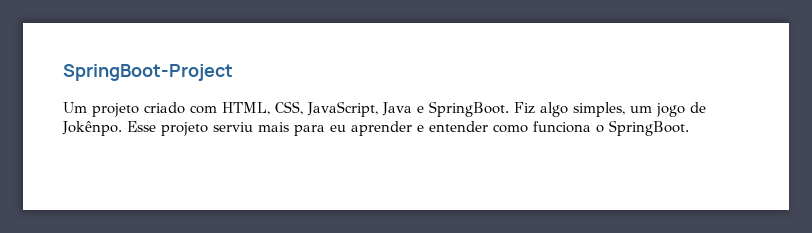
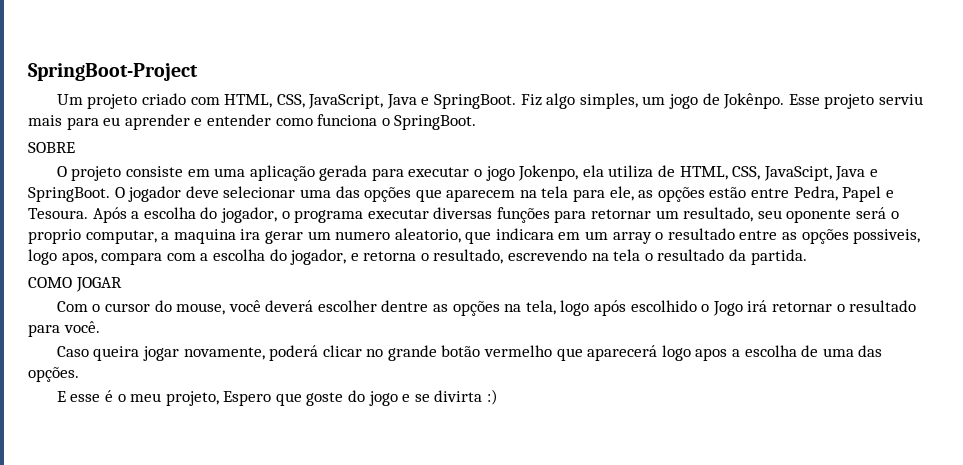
+ SOBRE
+ O projeto consiste em uma aplicação gerada para executar o jogo Jokenpo, ela utiliza de HTML, CSS, JavaScipt, Java e SpringBoot. O jogador deve selecionar uma das opções que aparecem na tela para ele, as opções estão entre Pedra, Papel e Tesoura. Após a escolha do jogador, o programa executar diversas funções para retornar um resultado, seu oponente será o proprio computar, a maquina ira gerar um numero aleatorio, que indicara em um array o resultado entre as opções possiveis, logo apos, compara com a escolha do jogador, e retorna o resultado, escrevendo na tela o resultado da partida.
+ COMO JOGAR
+ Com o cursor do mouse, você deverá escolher dentre as opções na tela, logo após escolhido o Jogo irá retornar o resultado para você.
+ Caso queira jogar novamente, poderá clicar no grande botão vermelho que aparecerá logo apos a escolha de uma das opções.
+ E esse é o meu projeto, Espero que goste do jogo e se divirta :)

